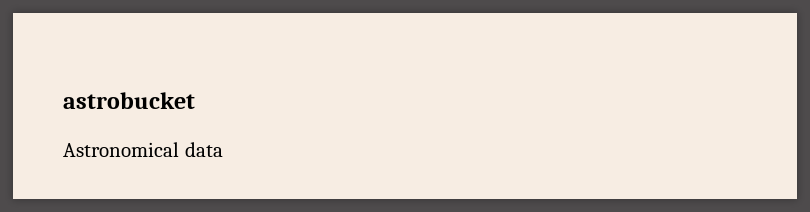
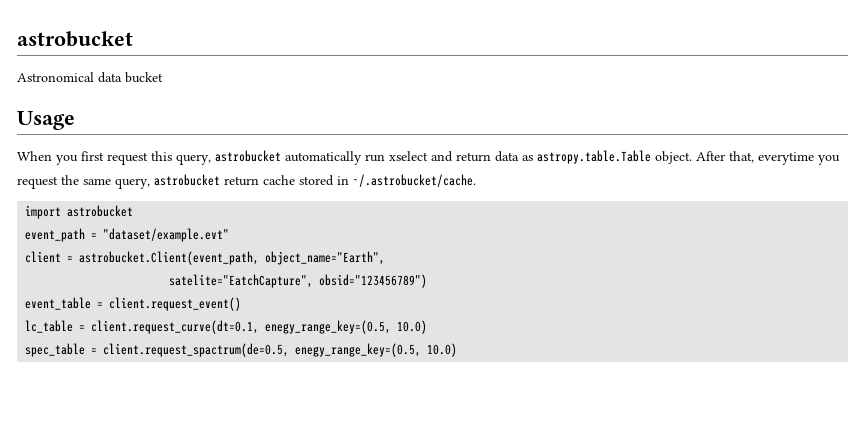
- Astronomical data
+ Astronomical data bucket
+ Usage
+ When you first request this query, astrobucket automatically run xselect and return data as astropy.table.Table object. After that, everytime you request the same query, astrobucket return cache stored in ~/.astrobucket/cache.
+ import astrobucket
+ event_path = "dataset/example.evt"
+ client = astrobucket.Client(event_path, object_name="Earth",
+ satelite="EatchCapture", obsid="123456789")
+ event_table = client.request_event()
+ lc_table = client.request_curve(dt=0.1, enegy_range_key=(0.5, 10.0)
+ spec_table = client.request_spactrum(de=0.5, enegy_range_key=(0.5, 10.0)

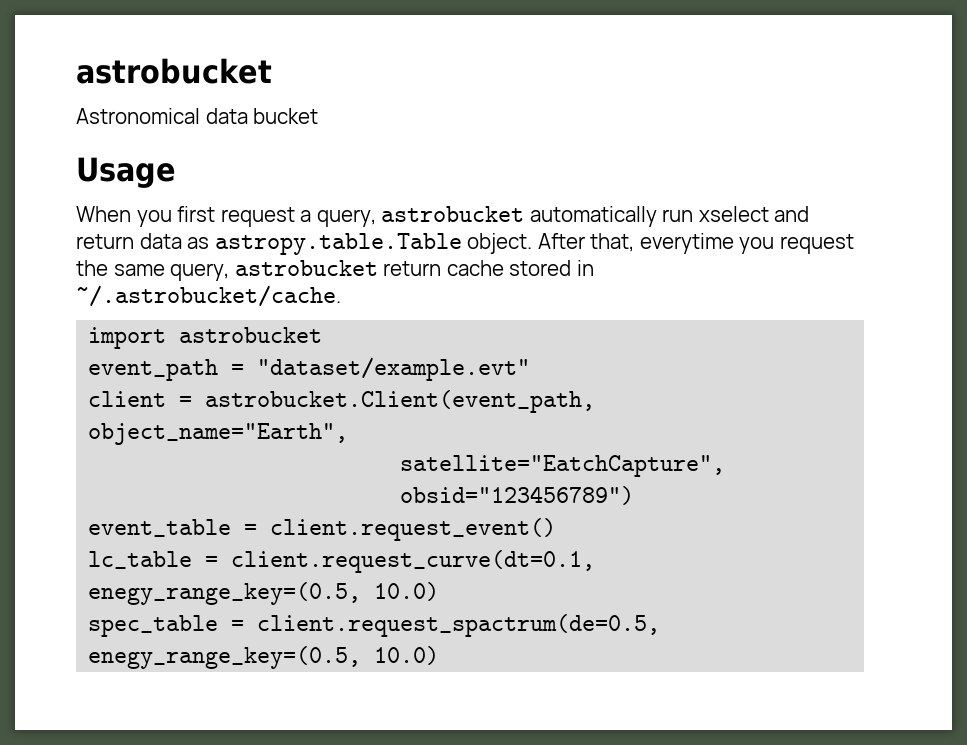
- When you first request this query, astrobucket automatically run xselect and return data as astropy.table.Table object.
+ When you first request a query, astrobucket automatically run xselect and return data as astropy.table.Table object.
- satelite="EatchCapture", obsid="123456789")
+ satellite="EatchCapture", obsid="123456789")

